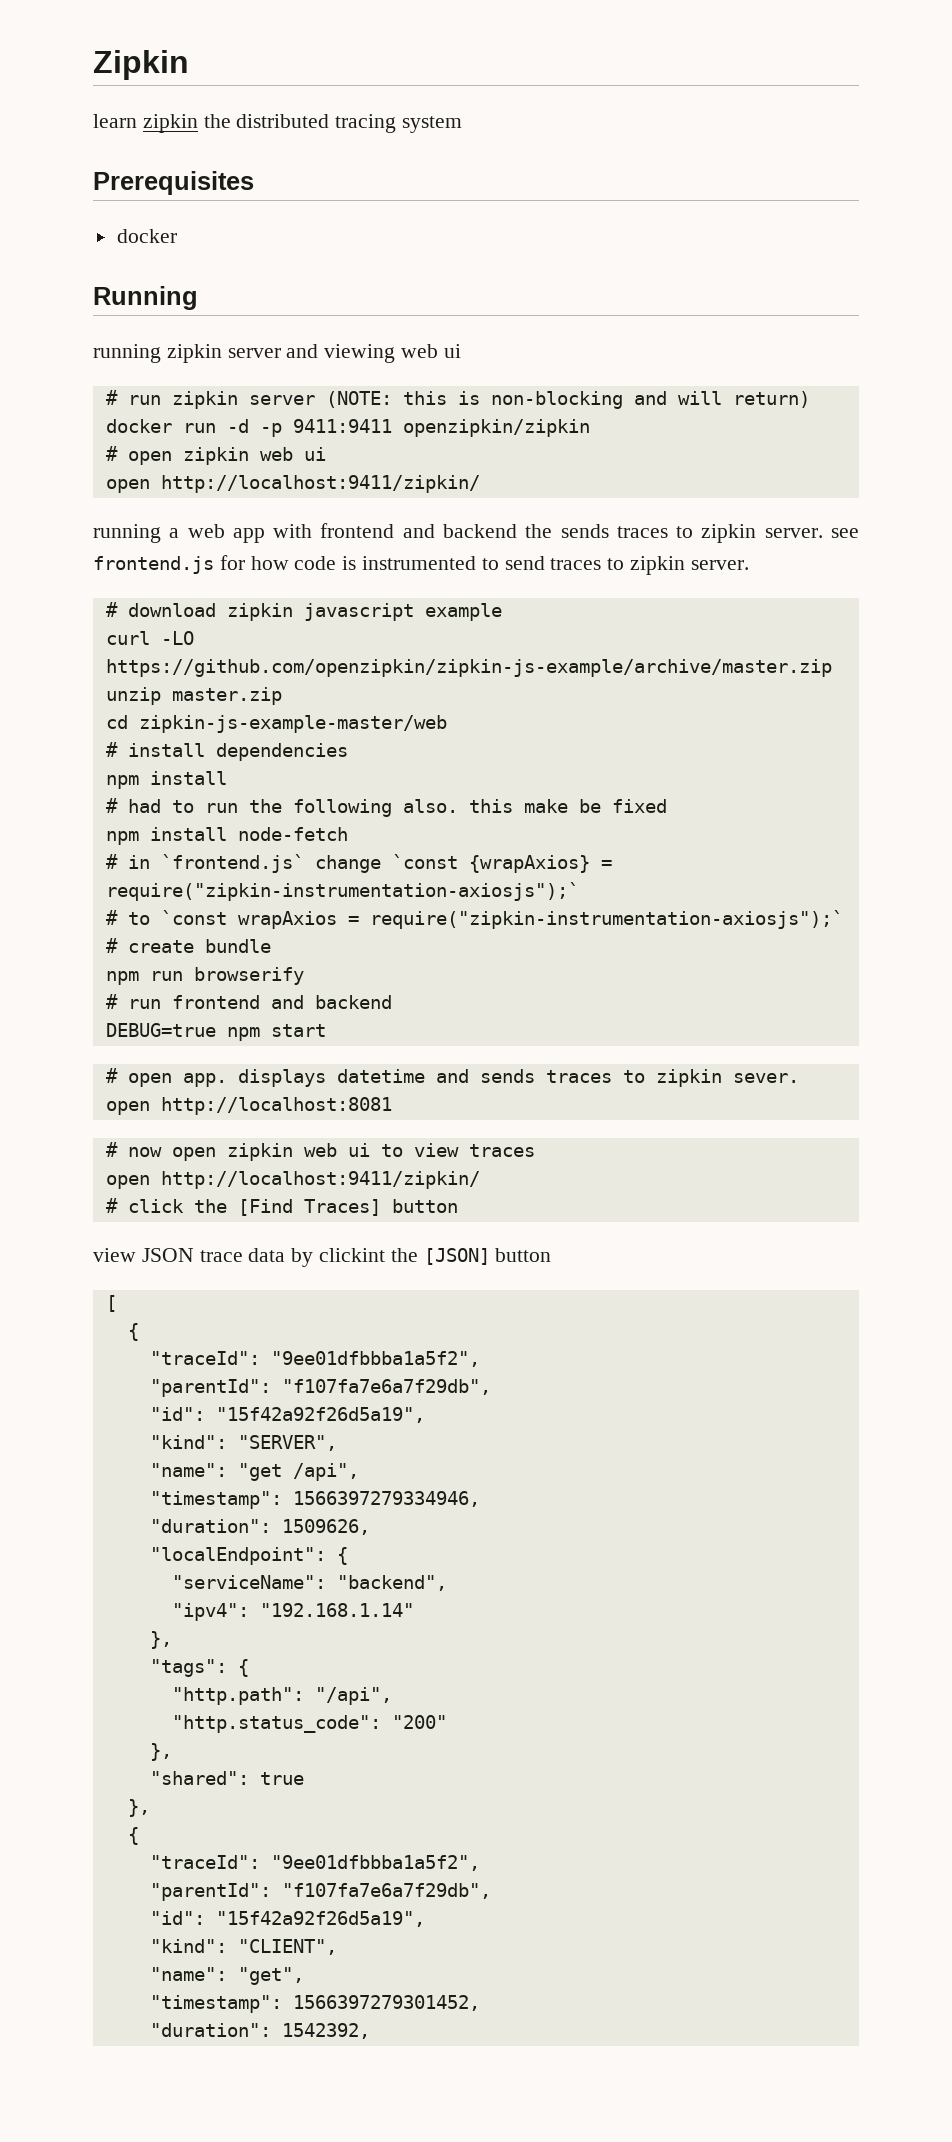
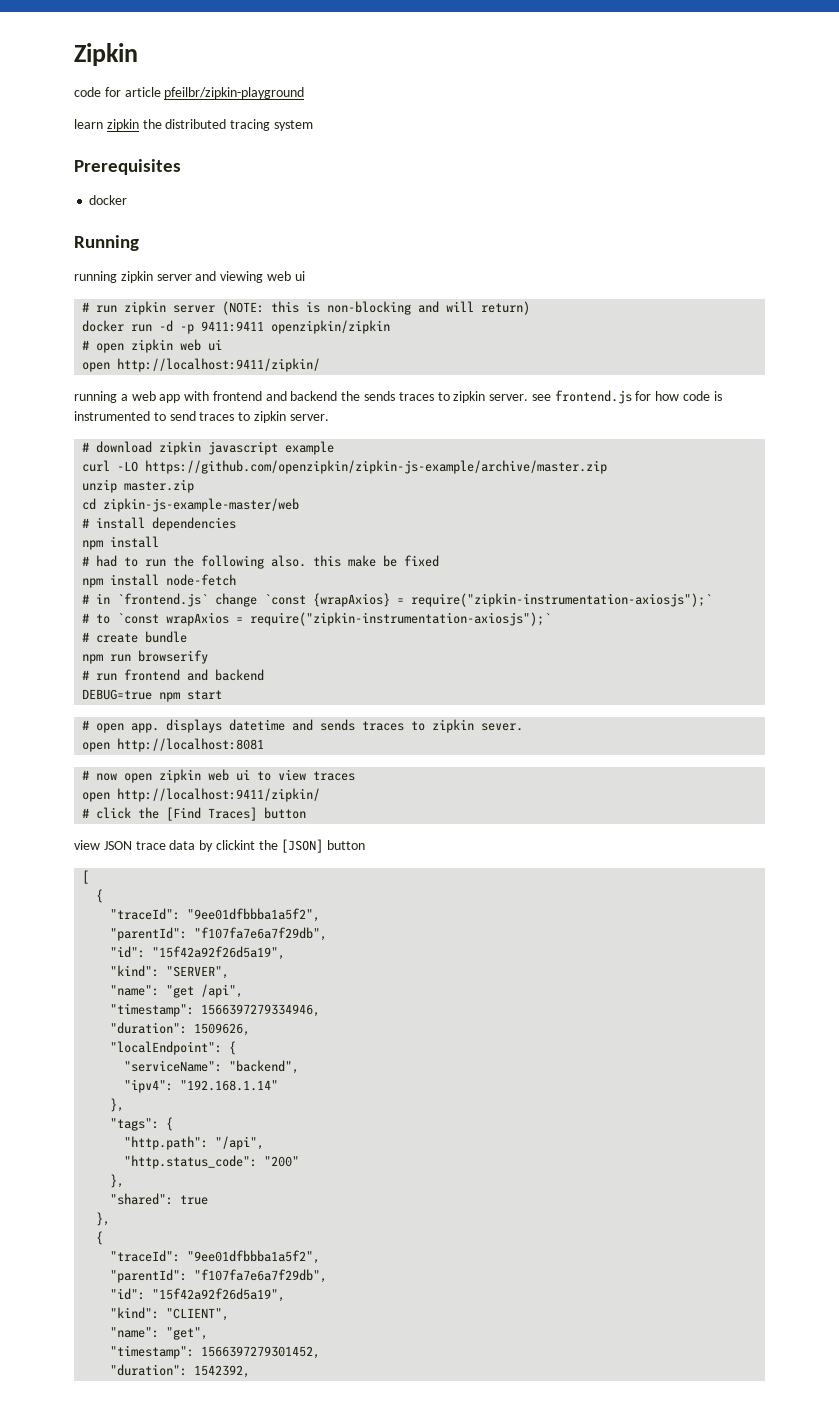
+ code for article pfeilbr/zipkin-playground

